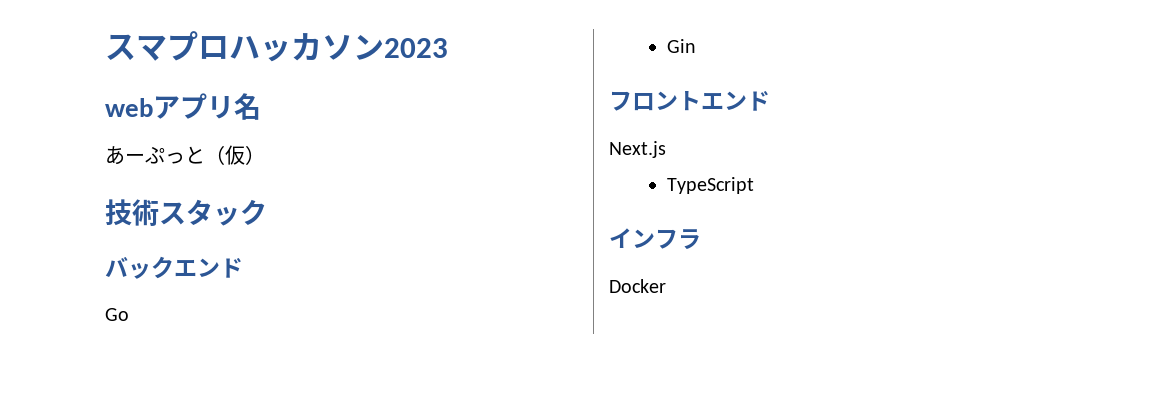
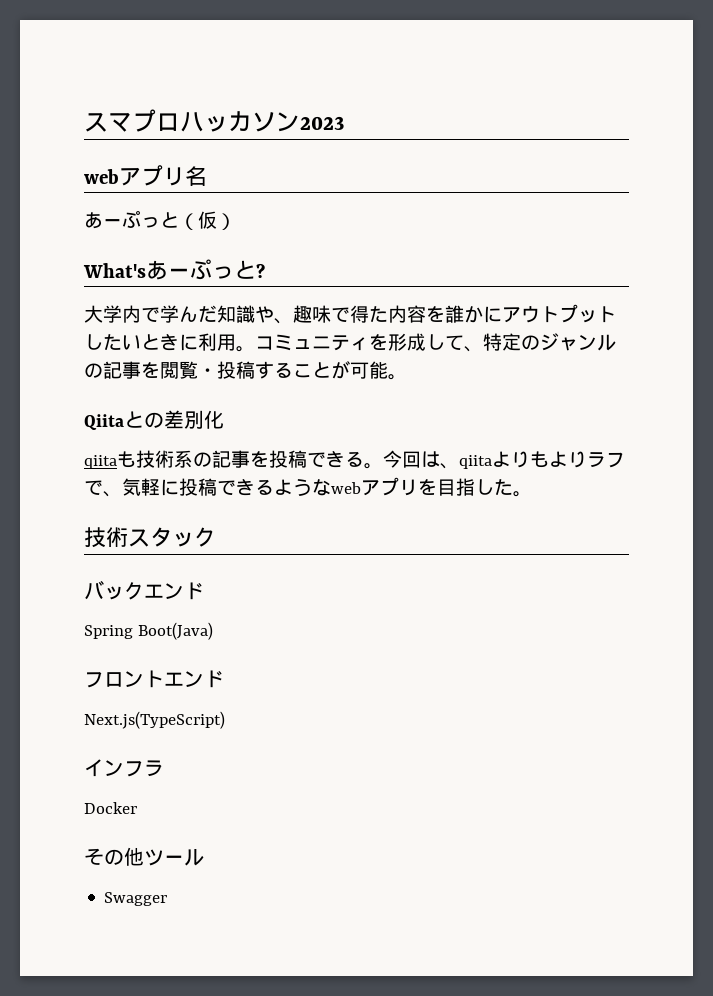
+ What'sあーぷっと?
+ 大学内で学んだ知識や、趣味で得た内容を誰かにアウトプットしたいときに利用。コミュニティを形成して、特定のジャンルの記事を閲覧・投稿することが可能。
+ Qiitaとの差別化
+ qiitaも技術系の記事を投稿できる。今回は、qiitaよりもよりラフで、気軽に投稿できるようなwebアプリを目指した。
- Go
- Gin
+ Spring Boot(Java)
- Next.js
- TypeScript
+ Next.js(TypeScript)
+ その他ツール
+ Swagger

